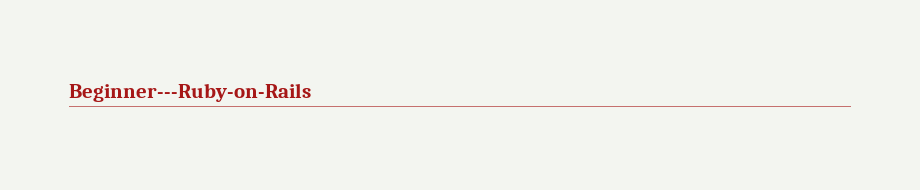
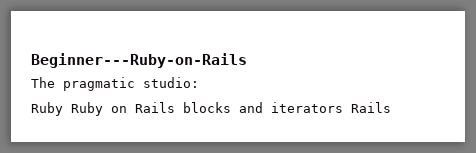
+ The pragmatic studio:
+ Ruby Ruby on Rails blocks and iterators Rails

